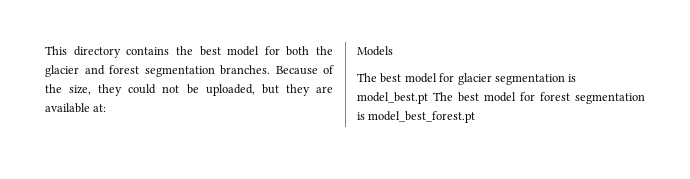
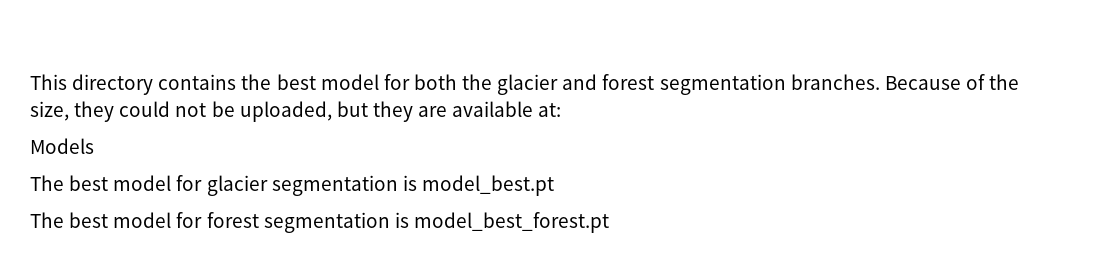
- The best model for glacier segmentation is model_best.pt The best model for forest segmentation is model_best_forest.pt
+ The best model for glacier segmentation is model_best.pt
+ The best model for forest segmentation is model_best_forest.pt

